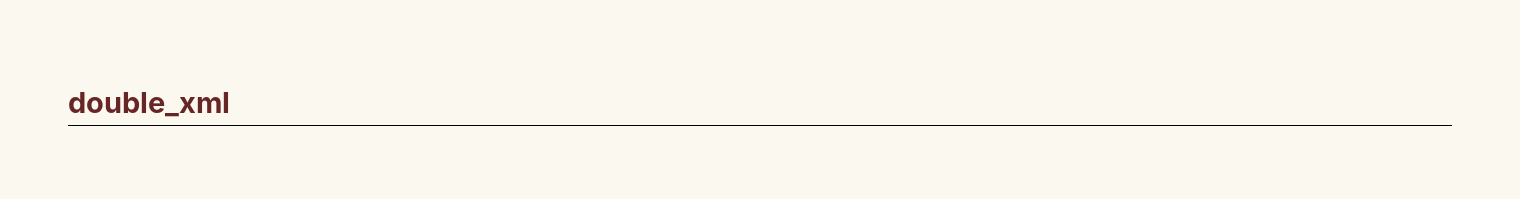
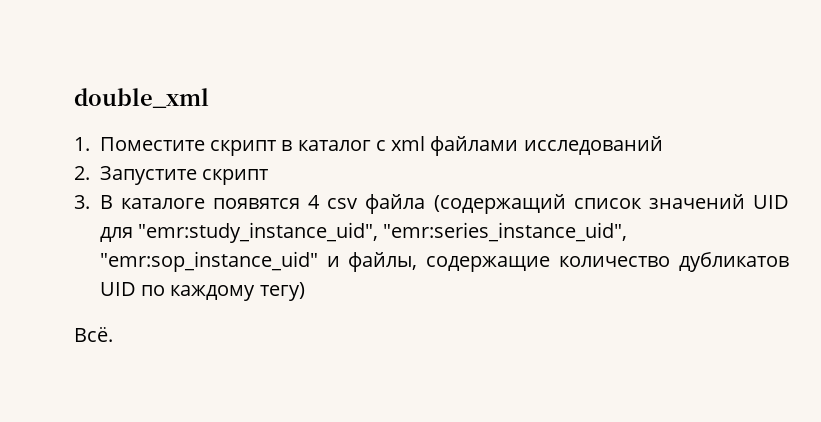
+ 1. Поместите скрипт в каталог с xml файлами исследований
+ 2. Запустите скрипт
+ 3. В каталоге появятся 4 csv файла (содержащий список значений UID для "emr:study_instance_uid", "emr:series_instance_uid", "emr:sop_instance_uid" и файлы, содержащие количество дубликатов UID по каждому тегу)
+ Всё.

